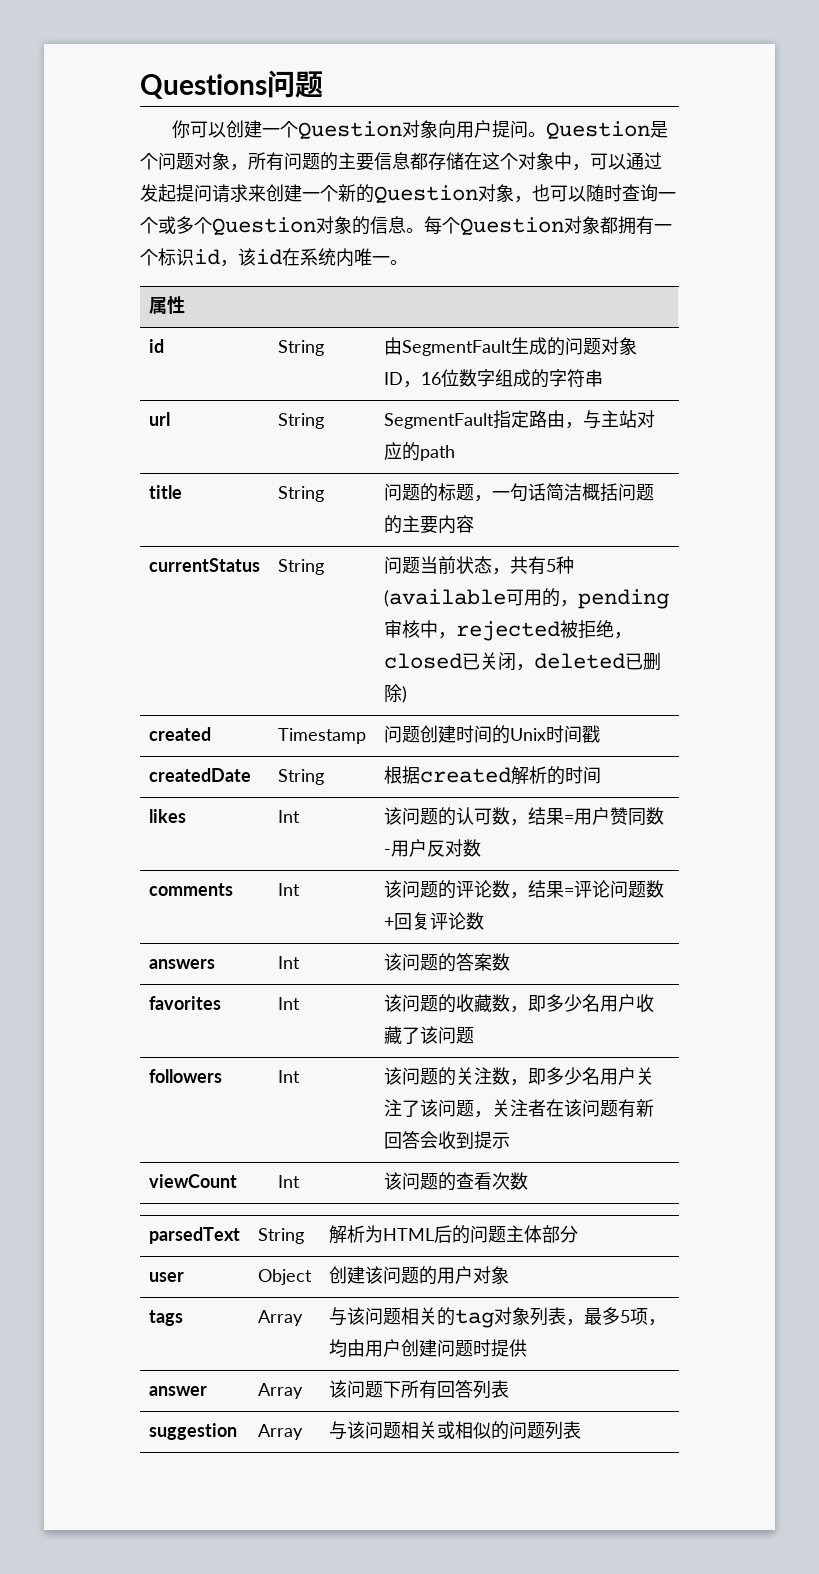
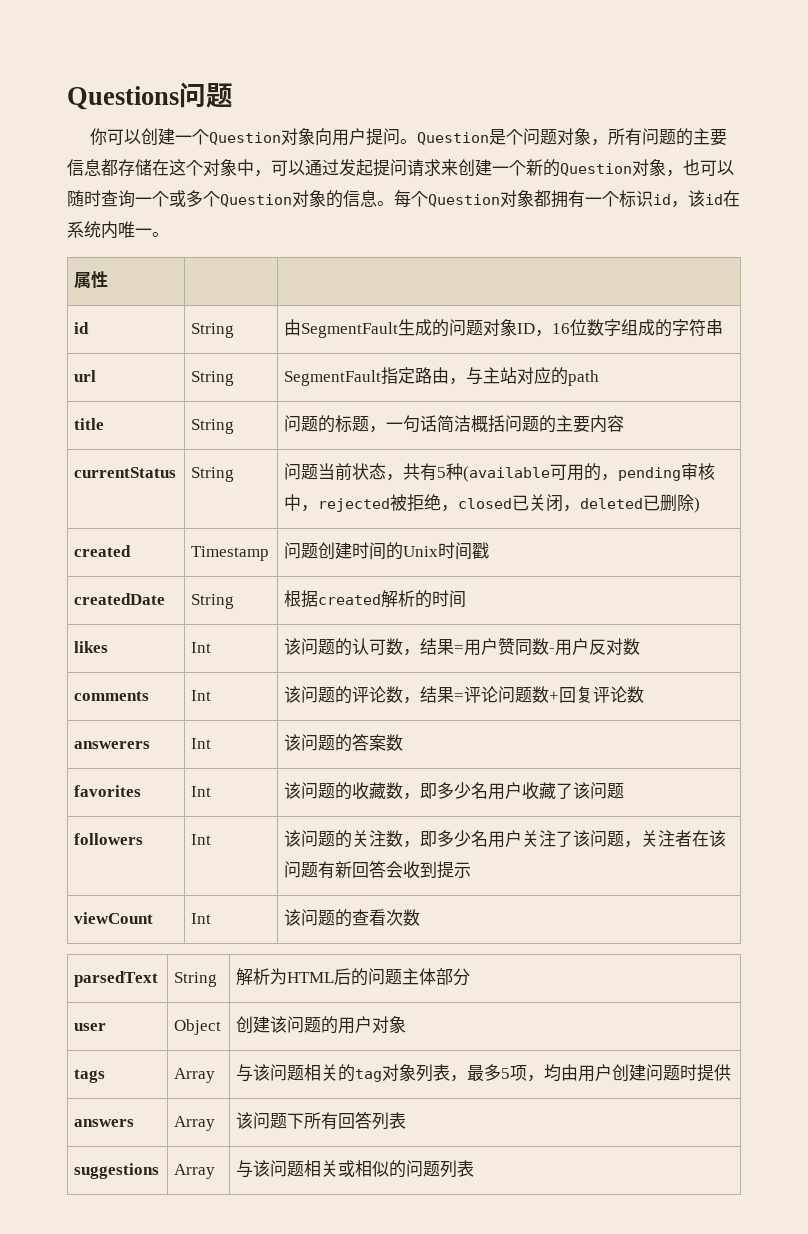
- answers | Int | 该问题的答案数
+ answerers | Int | 该问题的答案数
- answer | Array | 该问题下所有回答列表
+ answers | Array | 该问题下所有回答列表
- suggestion | Array | 与该问题相关或相似的问题列表
+ suggestions | Array | 与该问题相关或相似的问题列表

